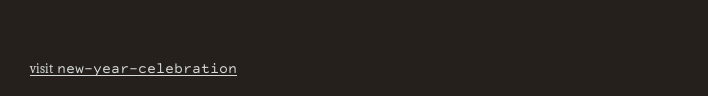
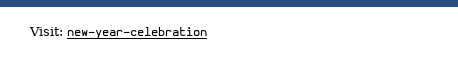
- visit new-year-celebration
+ Visit: new-year-celebration

